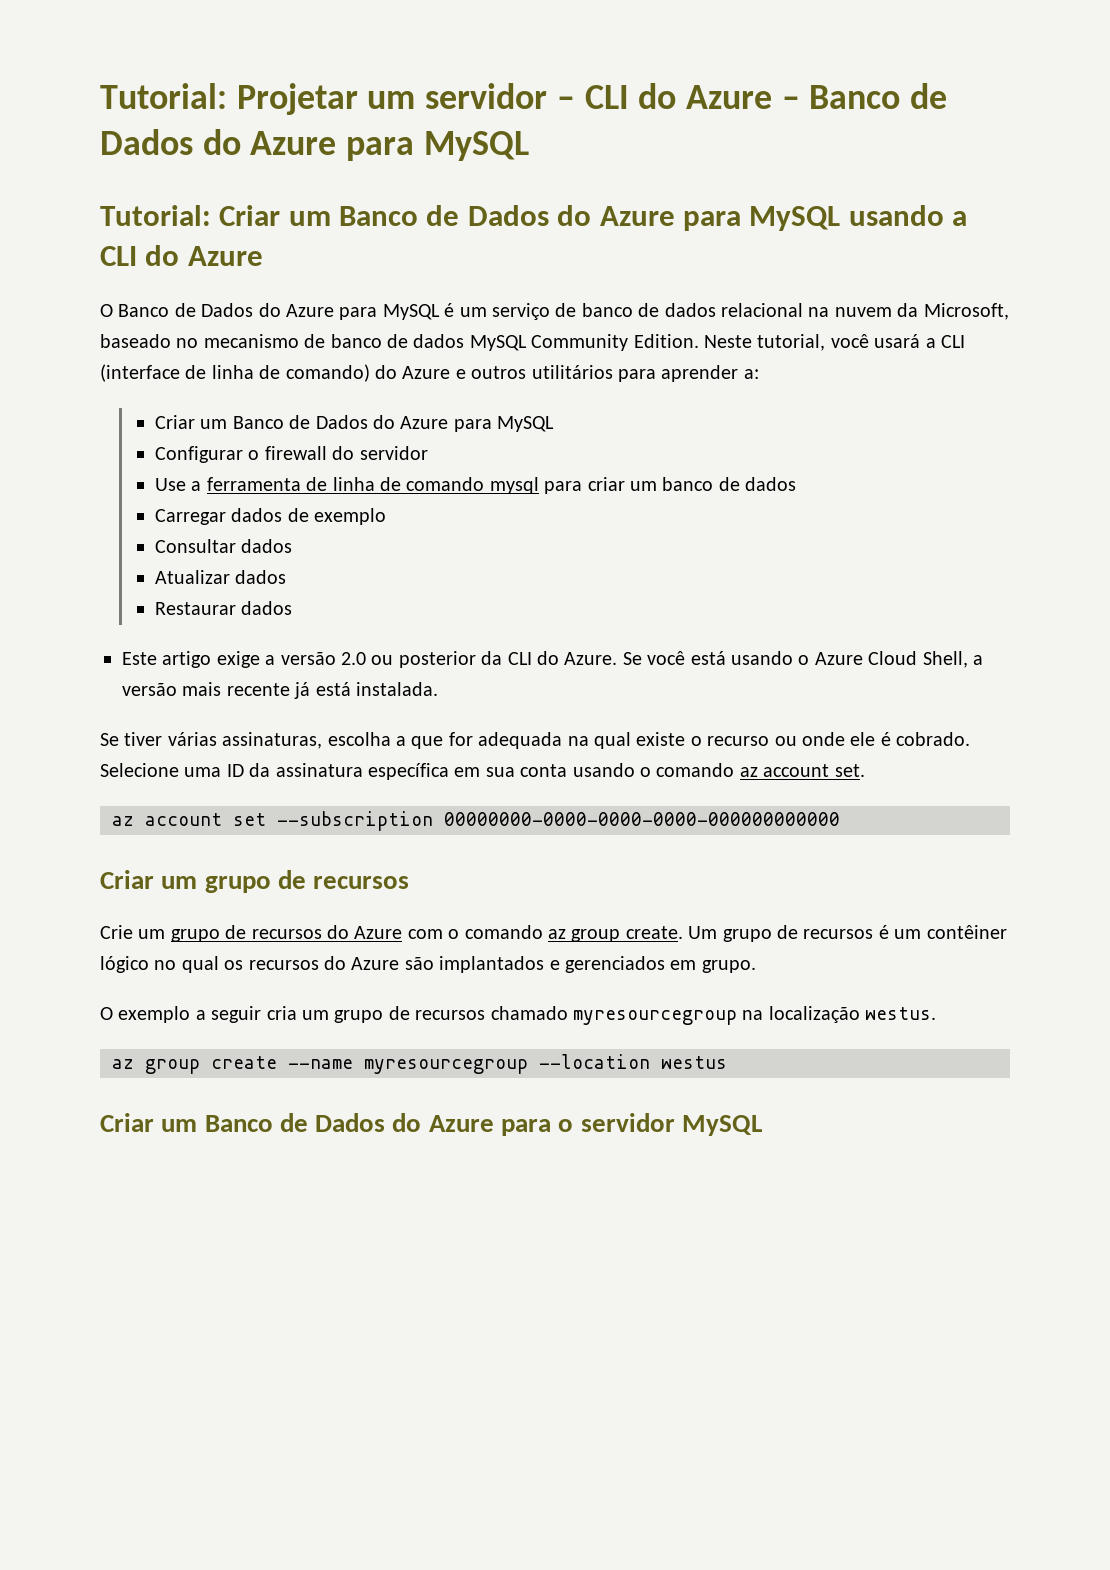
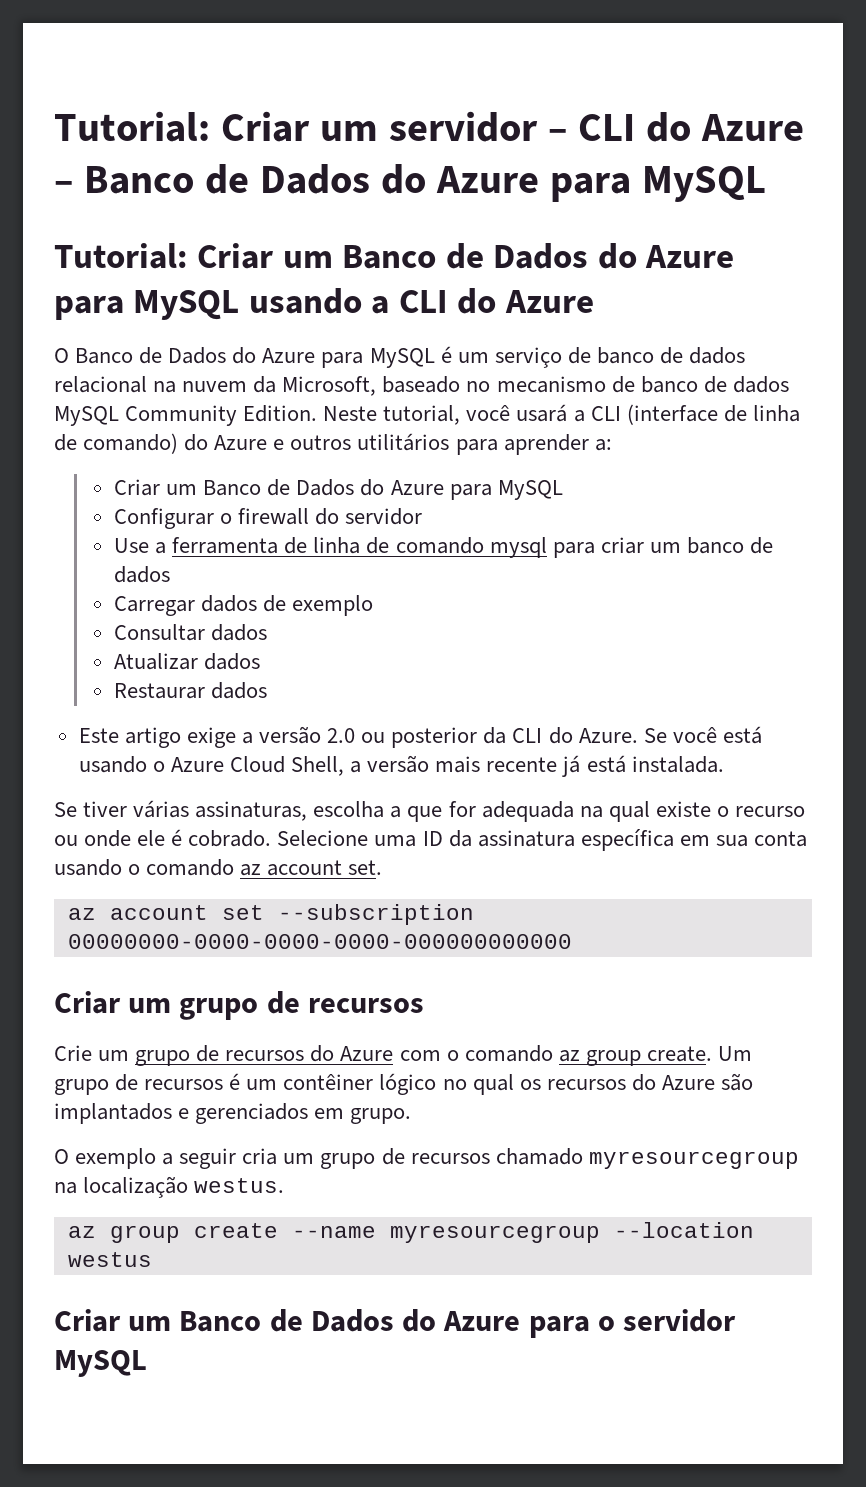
- Tutorial: Projetar um servidor – CLI do Azure – Banco de Dados do Azure para MySQL
+ Tutorial: Criar um servidor – CLI do Azure – Banco de Dados do Azure para MySQL

